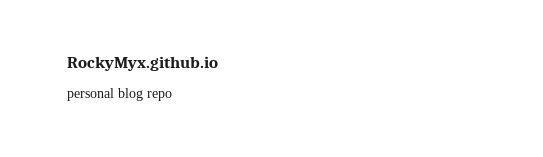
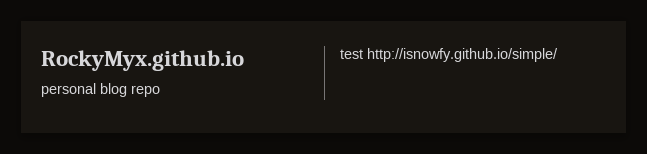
+ test http://isnowfy.github.io/simple/

